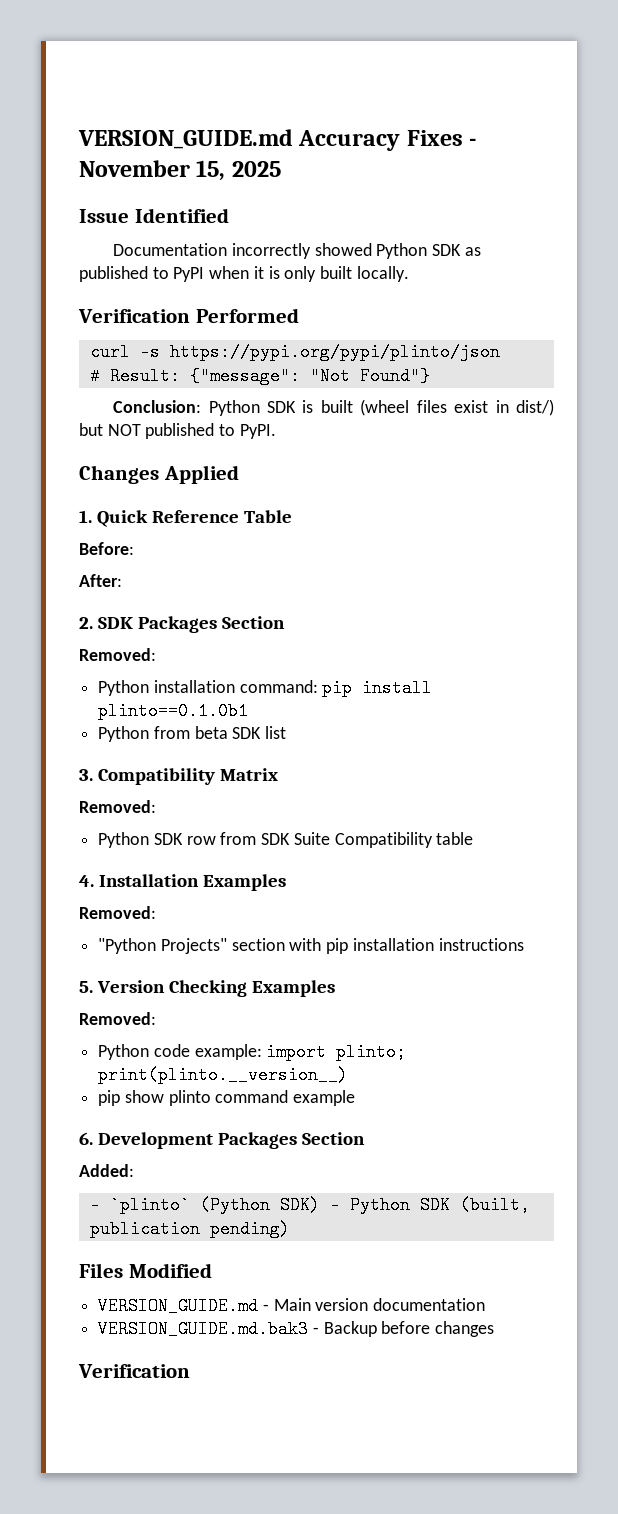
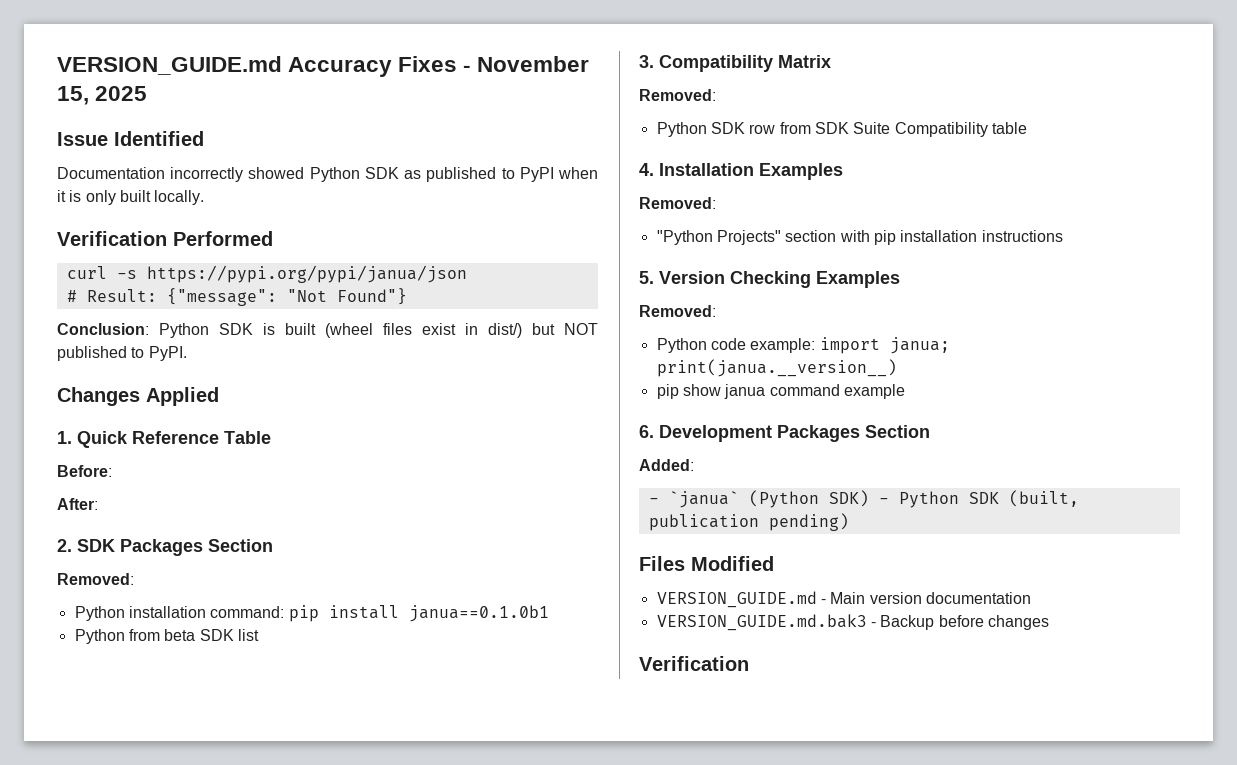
- curl -s https://pypi.org/pypi/plinto/json
+ curl -s https://pypi.org/pypi/janua/json
- Python installation command: pip install plinto==0.1.0b1
+ Python installation command: pip install janua==0.1.0b1
- Python code example: import plinto; print(plinto.__version__)
+ Python code example: import janua; print(janua.__version__)
- pip show plinto command example
+ pip show janua command example
- - `plinto` (Python SDK) - Python SDK (built, publication pending)
+ - `janua` (Python SDK) - Python SDK (built, publication pending)

